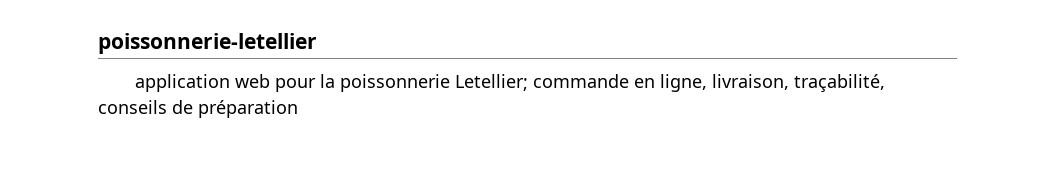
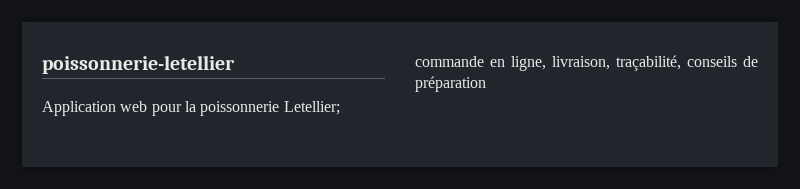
- application web pour la poissonnerie Letellier; commande en ligne, livraison, traçabilité, conseils de préparation
+ Application web pour la poissonnerie Letellier; commande en ligne, livraison, traçabilité, conseils de préparation

